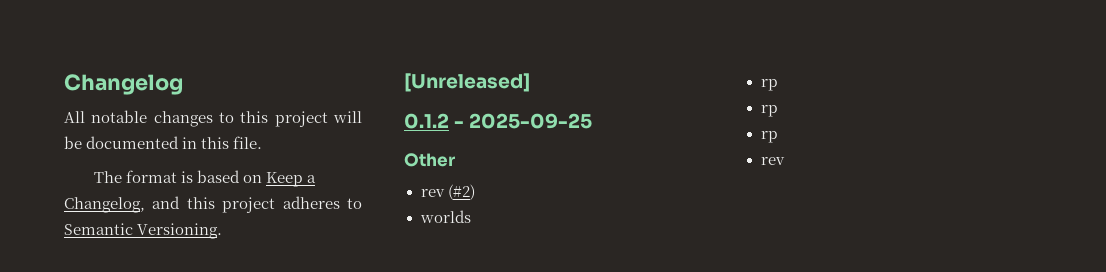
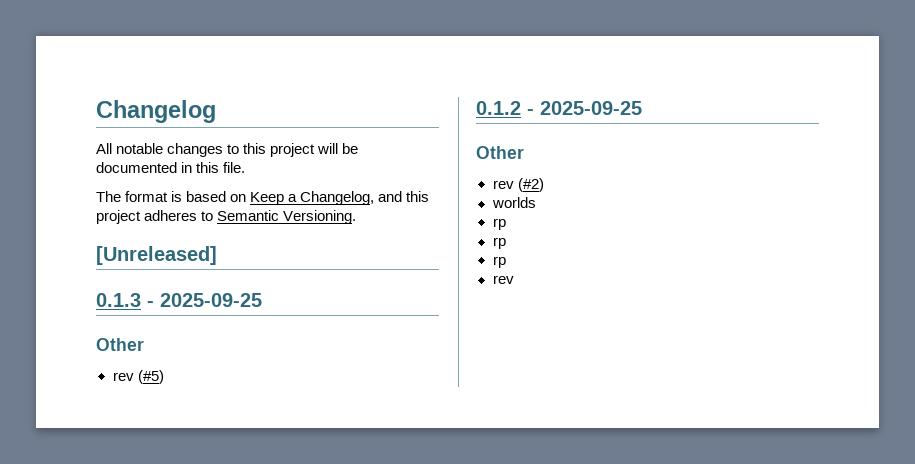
+ 0.1.3 - 2025-09-25
+ Other
+ rev (#5)

